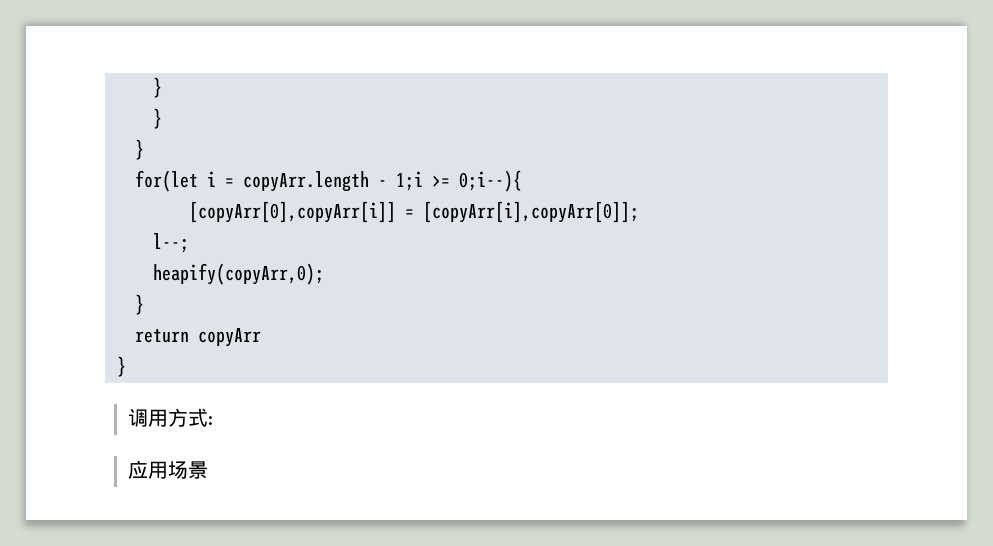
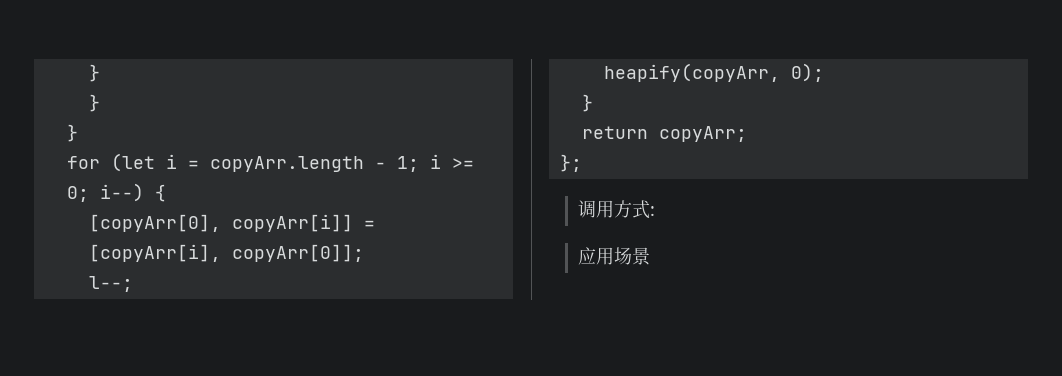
- for(let i = copyArr.length - 1;i >= 0;i--){
- [copyArr[0],copyArr[i]] = [copyArr[i],copyArr[0]];
+ for (let i = copyArr.length - 1; i >= 0; i--) {
+ [copyArr[0], copyArr[i]] = [copyArr[i], copyArr[0]];
- heapify(copyArr,0);
+ heapify(copyArr, 0);
- return copyArr
- }
+ return copyArr;
+ };

